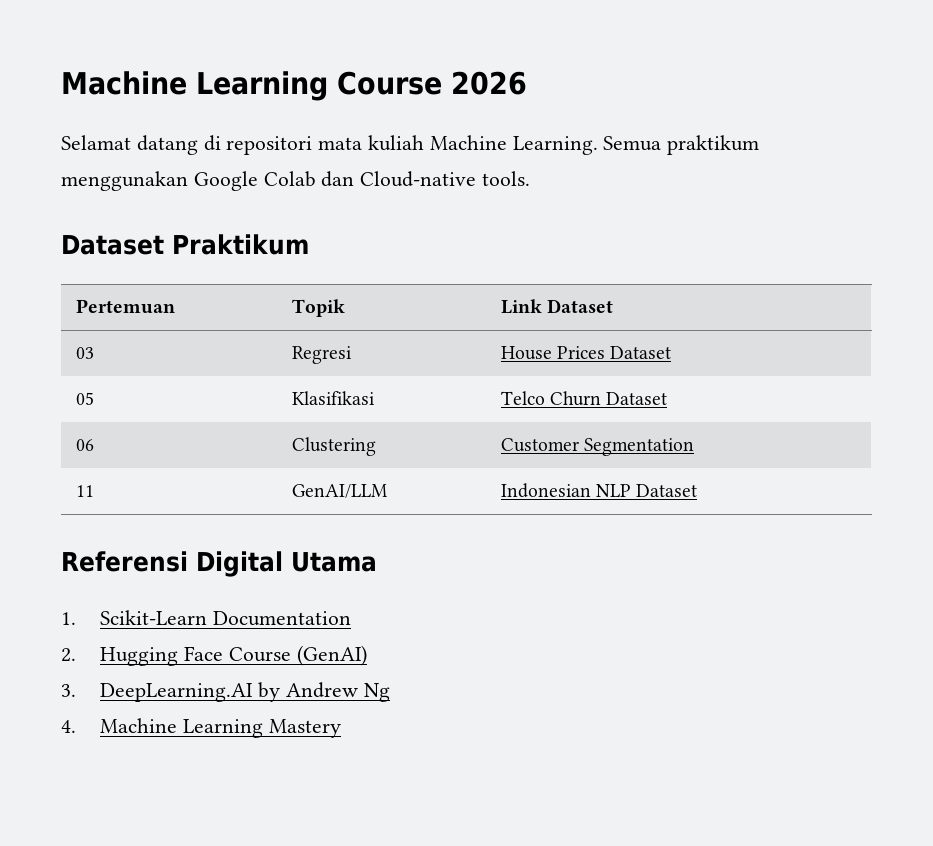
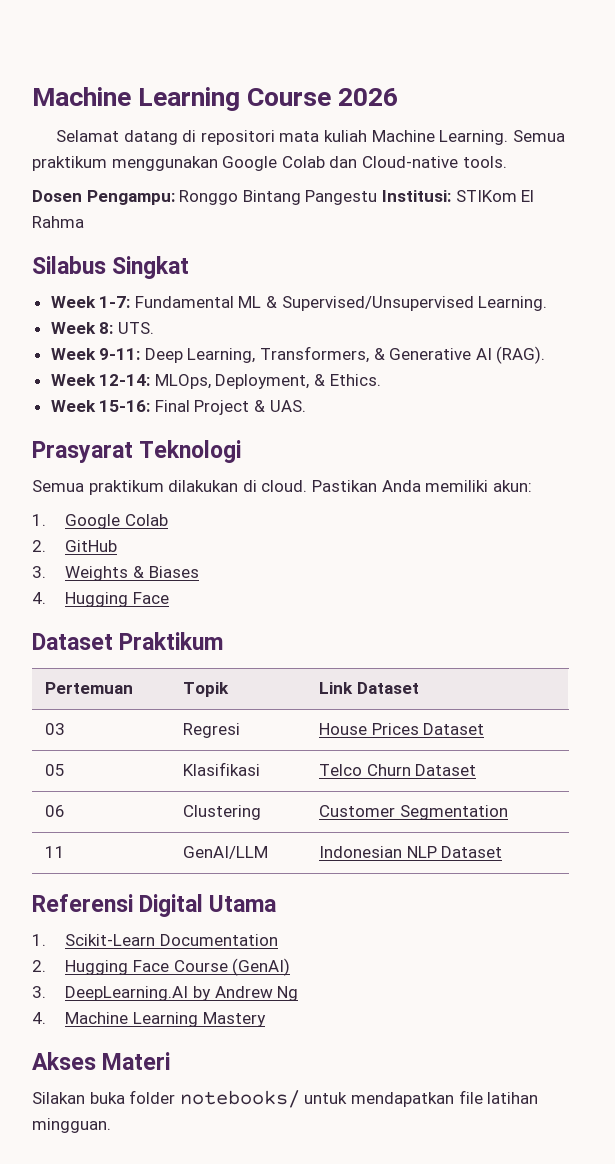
+ Dosen Pengampu: Ronggo Bintang Pangestu Institusi: STIKom El Rahma
+ Silabus Singkat
+ Week 1-7: Fundamental ML & Supervised/Unsupervised Learning.
+ Week 8: UTS.
+ Week 9-11: Deep Learning, Transformers, & Generative AI (RAG).
+ Week 12-14: MLOps, Deployment, & Ethics.
+ Week 15-16: Final Project & UAS.
+ Prasyarat Teknologi
+ Semua praktikum dilakukan di cloud. Pastikan Anda memiliki akun:
+ 1. Google Colab
+ 2. GitHub
+ 3. Weights & Biases
+ 4. Hugging Face
+ Akses Materi
+ Silakan buka folder notebooks/ untuk mendapatkan file latihan mingguan.

